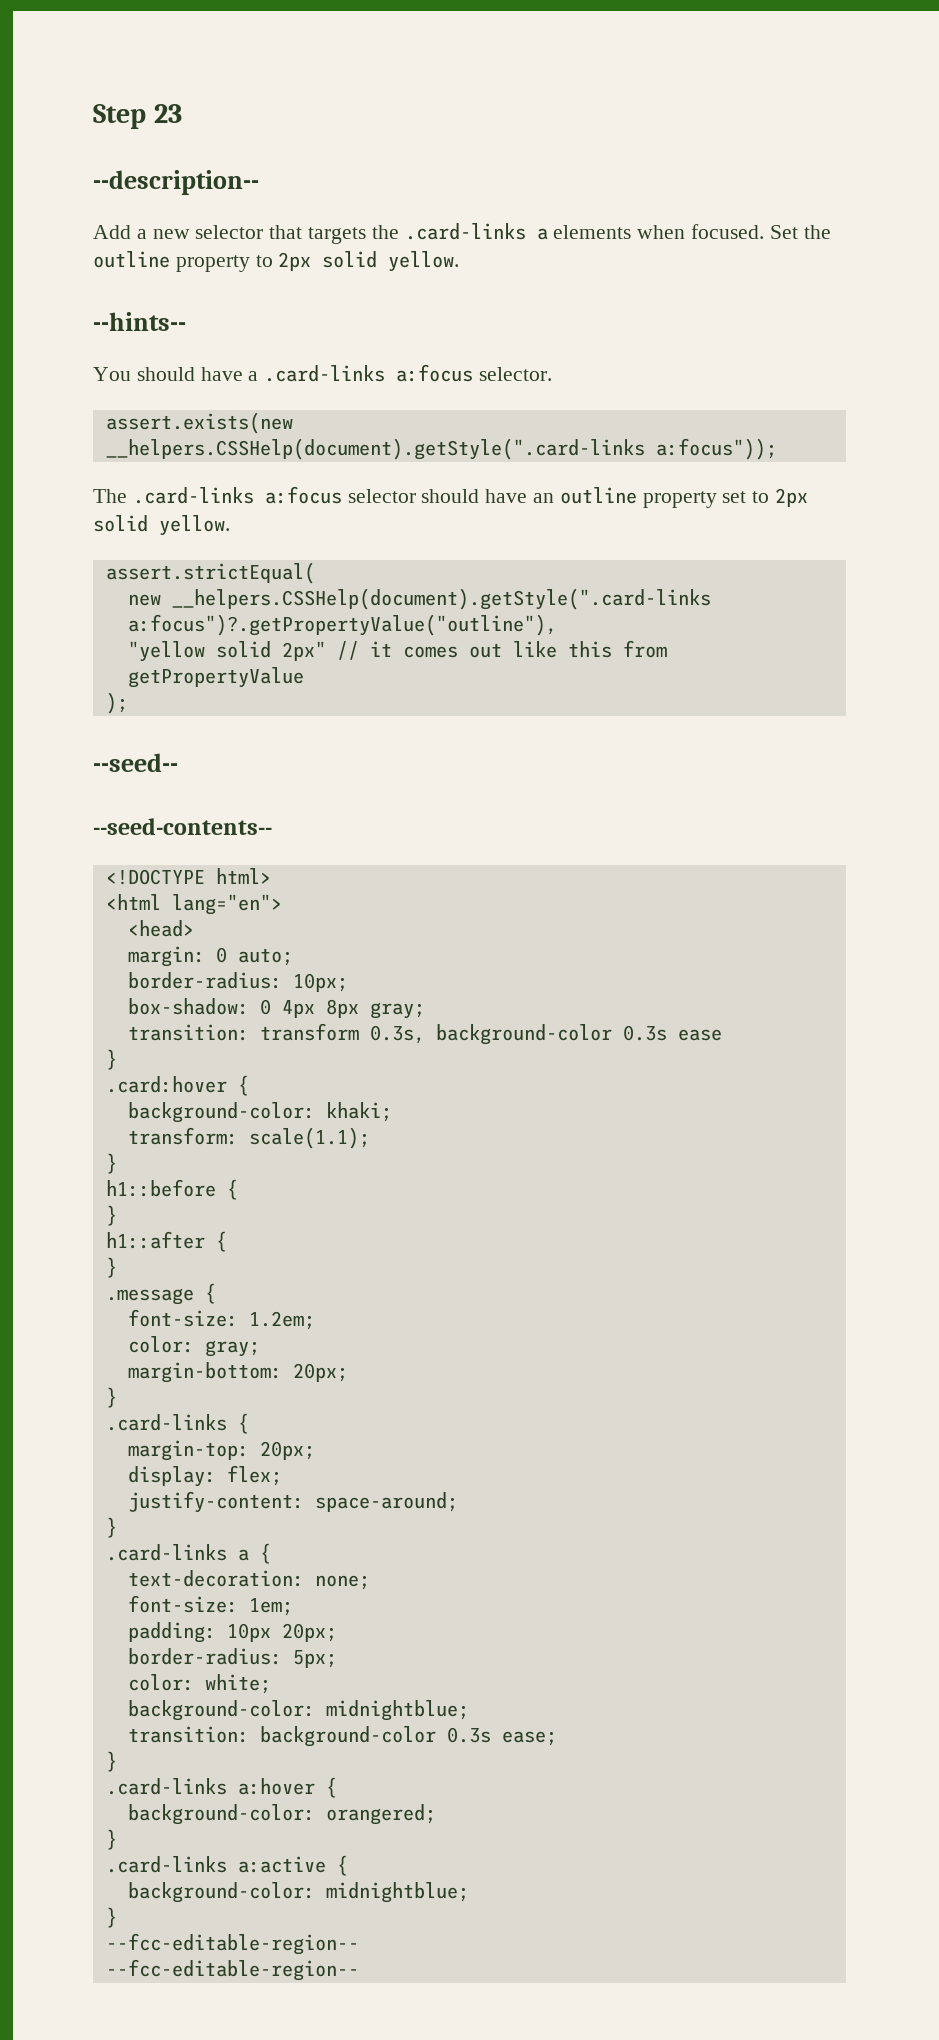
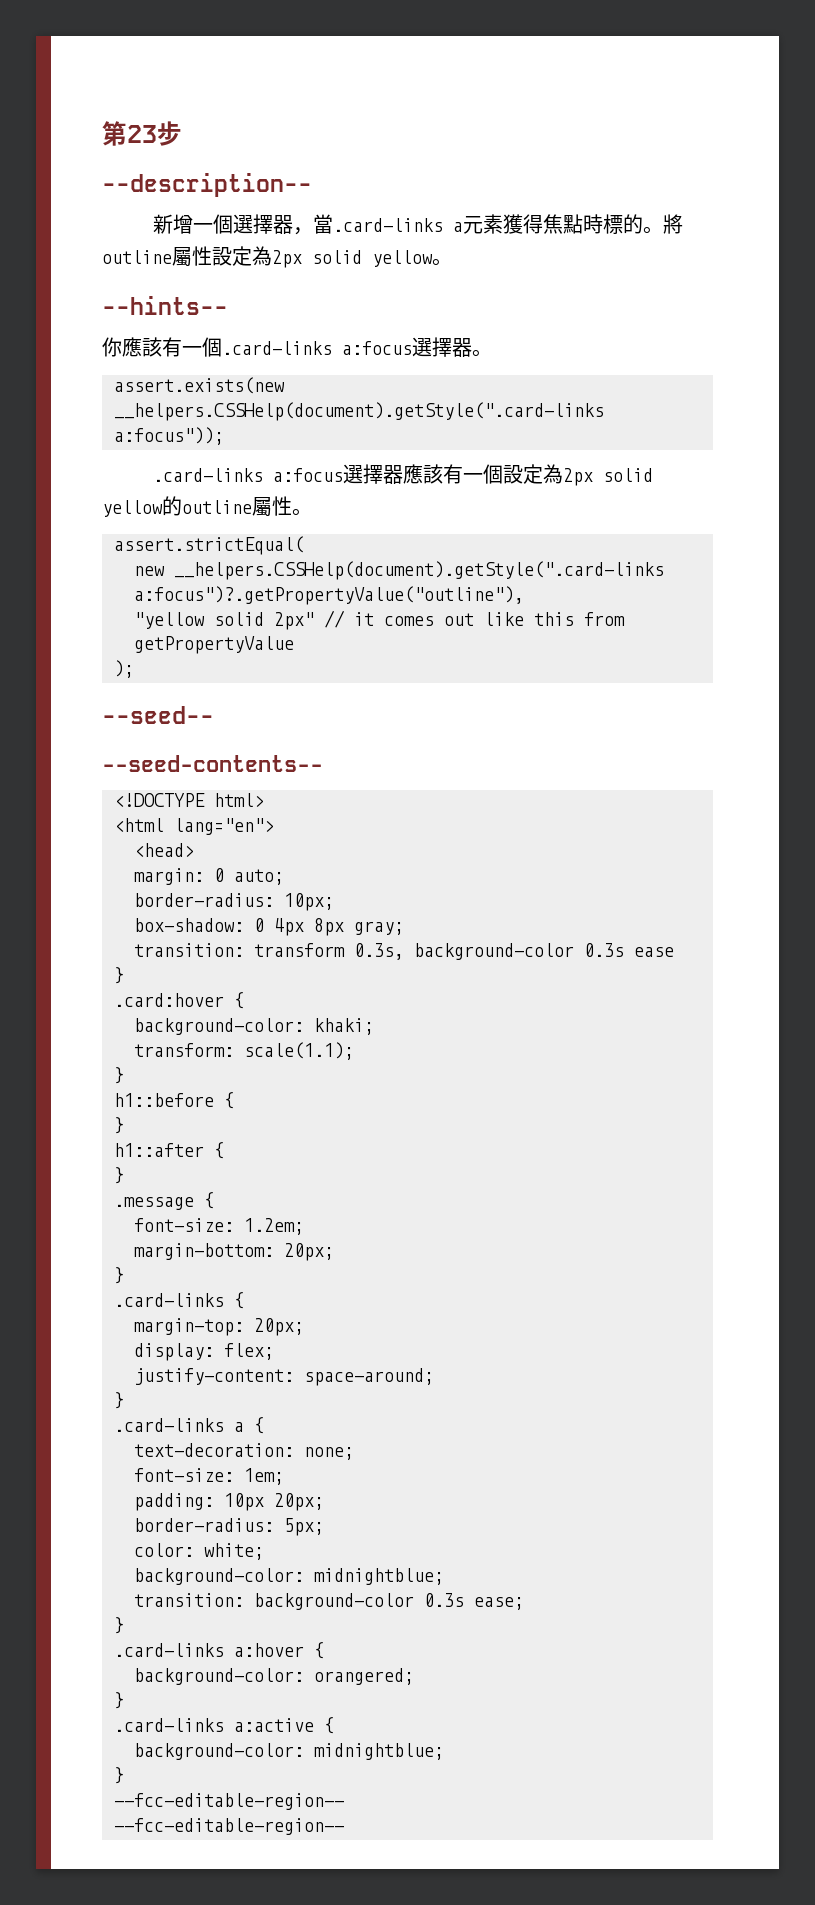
- Step 23
+ 第23步
- Add a new selector that targets the .card-links a elements when focused. Set the outline property to 2px solid yellow.
+ 新增一個選擇器，當.card-links a元素獲得焦點時標的。將outline屬性設定為2px solid yellow。
- You should have a .card-links a:focus selector.
+ 你應該有一個.card-links a:focus選擇器。
- The .card-links a:focus selector should have an outline property set to 2px solid yellow.
+ .card-links a:focus選擇器應該有一個設定為2px solid yellow的outline屬性。
- color: gray;

